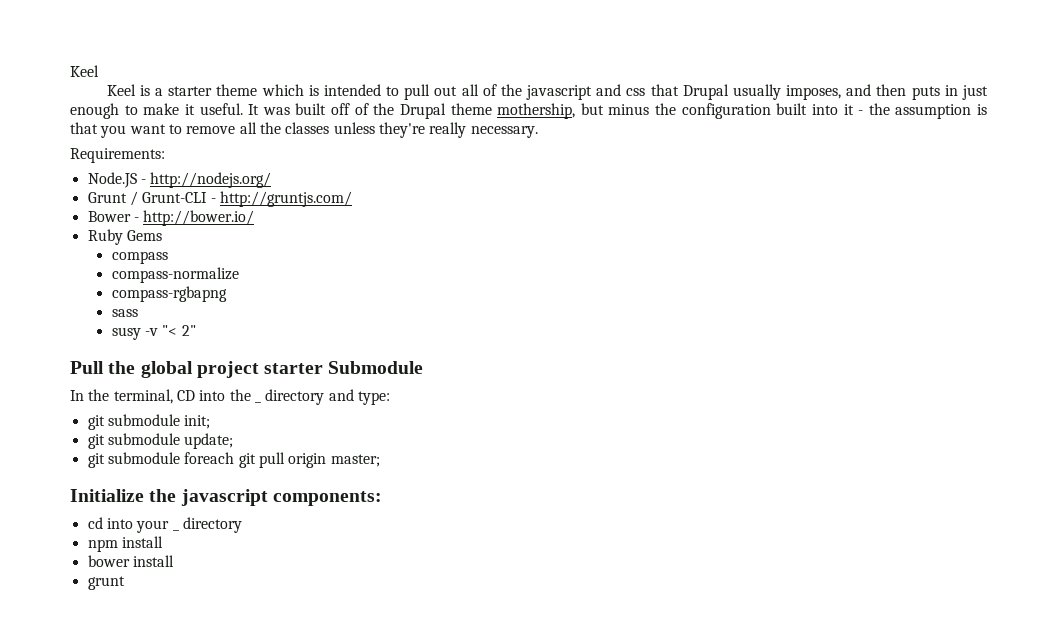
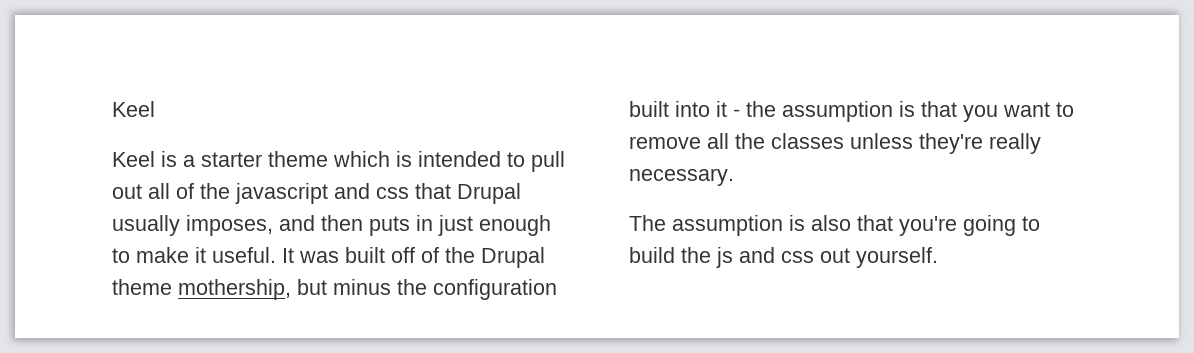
- Requirements:
- Node.JS - http://nodejs.org/
- Grunt / Grunt-CLI - http://gruntjs.com/
- Bower - http://bower.io/
- Ruby Gems
- compass
- compass-normalize
- compass-rgbapng
- sass
- susy -v "< 2"
- Pull the global project starter Submodule
- In the terminal, CD into the _ directory and type:
- git submodule init;
- git submodule update;
- git submodule foreach git pull origin master;
- Initialize the javascript components:
- cd into your _ directory
- npm install
- bower install
- grunt
+ The assumption is also that you're going to build the js and css out yourself.

